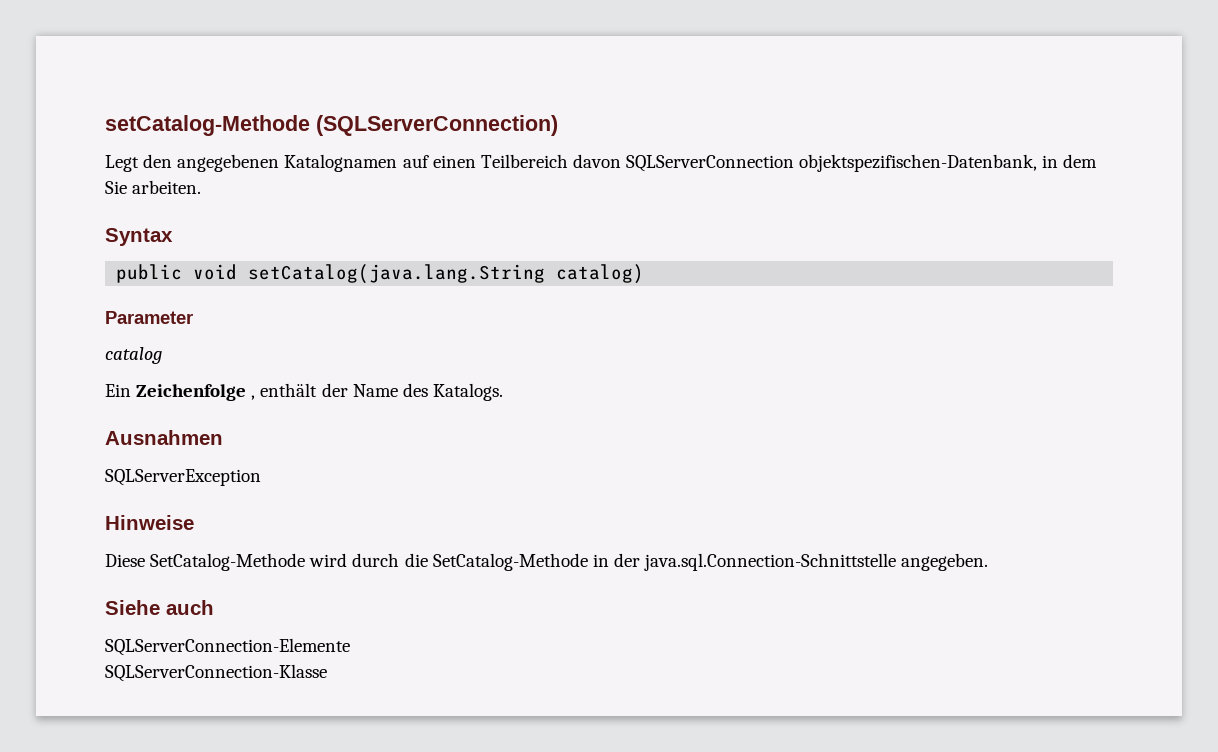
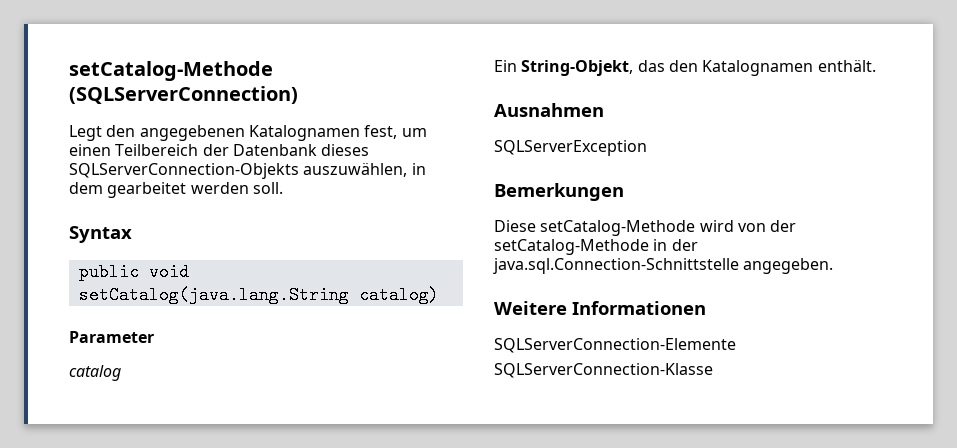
- Legt den angegebenen Katalognamen auf einen Teilbereich davon SQLServerConnection objektspezifischen-Datenbank, in dem Sie arbeiten.
+ Legt den angegebenen Katalognamen fest, um einen Teilbereich der Datenbank dieses SQLServerConnection-Objekts auszuwählen, in dem gearbeitet werden soll.
- Ein Zeichenfolge , enthält der Name des Katalogs.
+ Ein String-Objekt, das den Katalognamen enthält.
- Hinweise
+ Bemerkungen
- Diese SetCatalog-Methode wird durch die SetCatalog-Methode in der java.sql.Connection-Schnittstelle angegeben.
+ Diese setCatalog-Methode wird von der setCatalog-Methode in der java.sql.Connection-Schnittstelle angegeben.
- Siehe auch
+ Weitere Informationen

